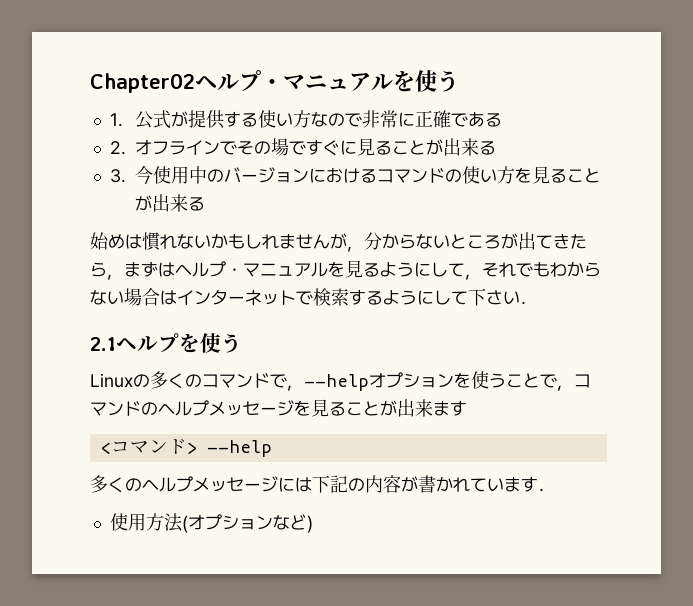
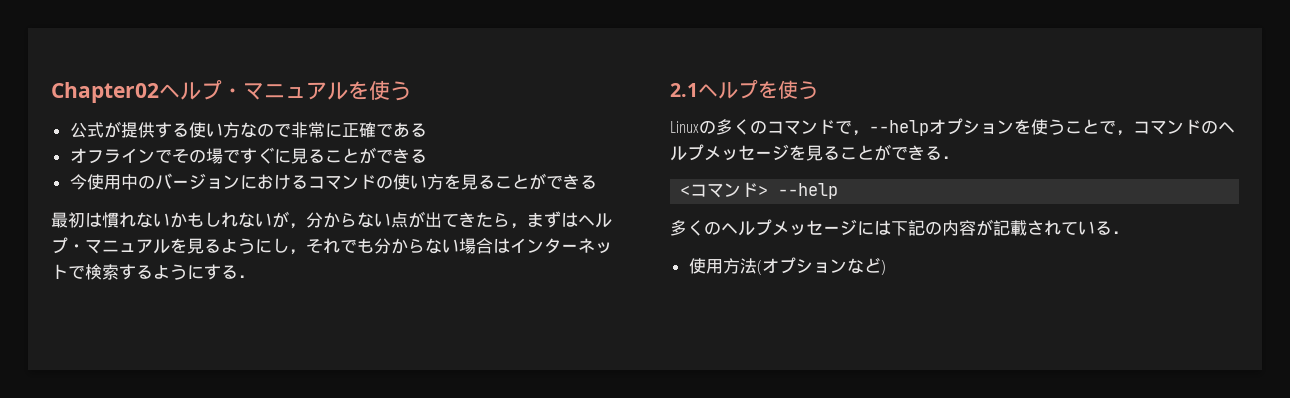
- 1.公式が提供する使い方なので非常に正確である
+ 公式が提供する使い方なので非常に正確である
- 2.オフラインでその場ですぐに見ることが出来る
- 3.今使用中のバージョンにおけるコマンドの使い方を見ることが出来る
- 始めは慣れないかもしれませんが，分からないところが出てきたら，まずはヘルプ・マニュアルを見るようにして，それでもわからない場合はインターネットで検索するようにして下さい．
+ オフラインでその場ですぐに見ることができる
+ 今使用中のバージョンにおけるコマンドの使い方を見ることができる
+ 最初は慣れないかもしれないが，分からない点が出てきたら，まずはヘルプ・マニュアルを見るようにし，それでも分からない場合はインターネットで検索するようにする．
- Linuxの多くのコマンドで，--helpオプションを使うことで，コマンドのヘルプメッセージを見ることが出来ます
+ Linuxの多くのコマンドで，--helpオプションを使うことで，コマンドのヘルプメッセージを見ることができる．
- 多くのヘルプメッセージには下記の内容が書かれています．
+ 多くのヘルプメッセージには下記の内容が記載されている．

